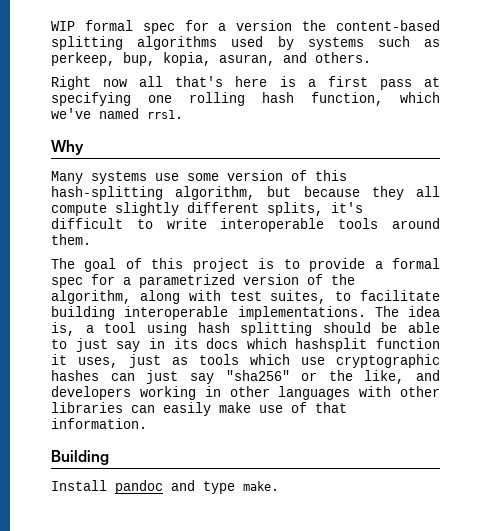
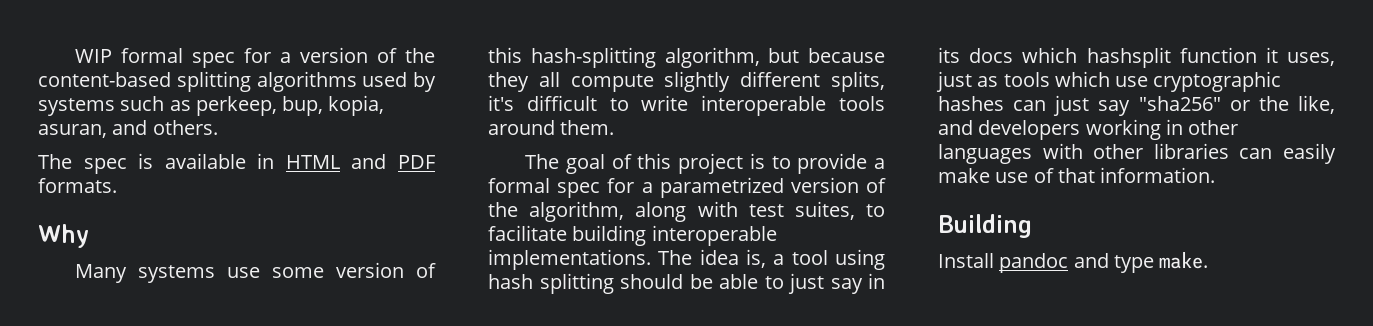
- WIP formal spec for a version the content-based splitting algorithms used by systems such as perkeep, bup, kopia, asuran, and others.
+ WIP formal spec for a version of the content-based splitting algorithms used by systems such as perkeep, bup, kopia, asuran, and others.
- Right now all that's here is a first pass at specifying one rolling hash function, which we've named rrs1.
+ The spec is available in HTML and PDF formats.

